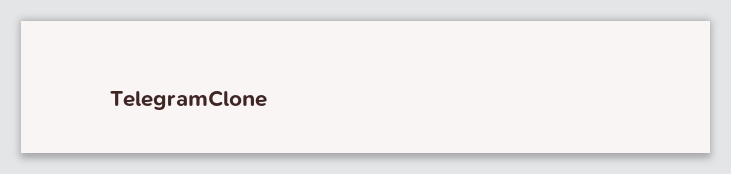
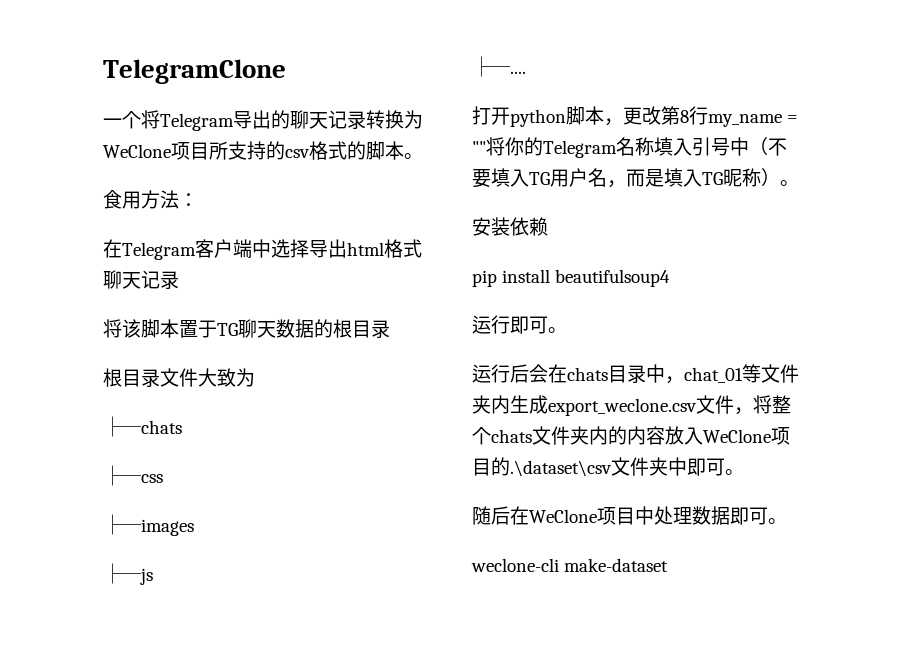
+ 一个将Telegram导出的聊天记录转换为WeClone项目所支持的csv格式的脚本。
+ 食用方法：
+ 在Telegram客户端中选择导出html格式聊天记录
+ 将该脚本置于TG聊天数据的根目录
+ 根目录文件大致为
+ ├─chats
+ ├─css
+ ├─images
+ ├─js
+ ├─....
+ 打开python脚本，更改第8行my_name = ""将你的Telegram名称填入引号中（不要填入TG用户名，而是填入TG昵称）。
+ 安装依赖
+ pip install beautifulsoup4
+ 运行即可。
+ 运行后会在chats目录中，chat_01等文件夹内生成export_weclone.csv文件，将整个chats文件夹内的内容放入WeClone项目的.\dataset\csv文件夹中即可。
+ 随后在WeClone项目中处理数据即可。
+ weclone-cli make-dataset

